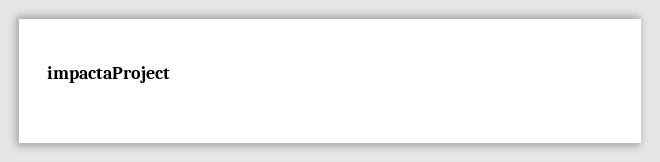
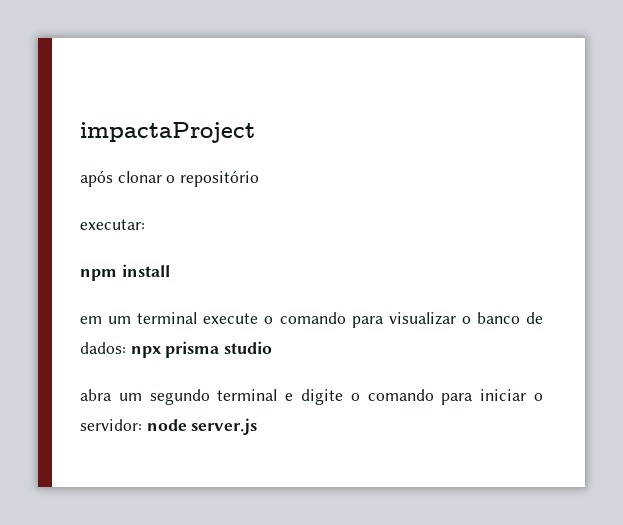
+ após clonar o repositório
+ executar:
+ npm install
+ em um terminal execute o comando para visualizar o banco de dados: npx prisma studio
+ abra um segundo terminal e digite o comando para iniciar o servidor: node server.js

